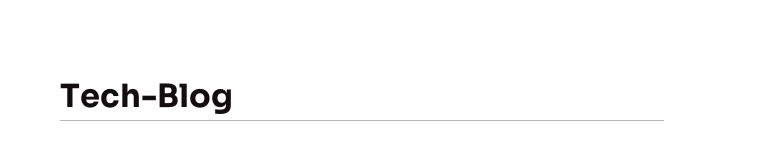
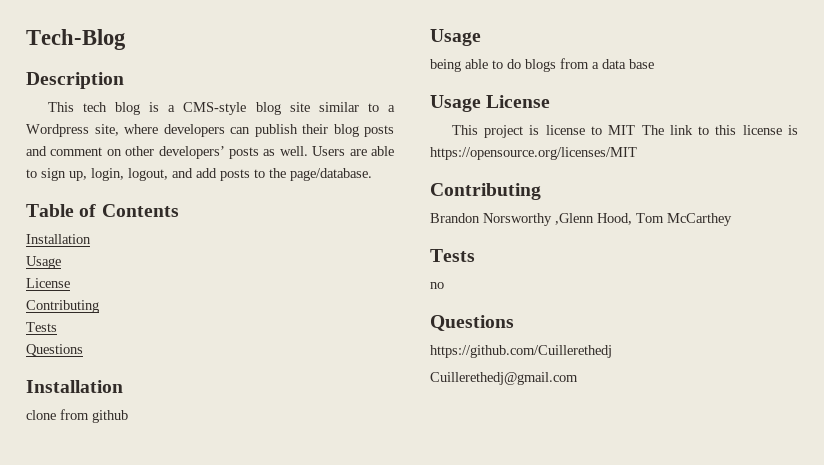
+ Description
+ This tech blog is a CMS-style blog site similar to a Wordpress site, where developers can publish their blog posts and comment on other developers’ posts as well. Users are able to sign up, login, logout, and add posts to the page/database.
+ Table of Contents
+ Installation
+ Usage
+ License
+ Contributing
+ Tests
+ Questions
+ Installation
+ clone from github
+ Usage
+ being able to do blogs from a data base
+ Usage License
+ This project is license to MIT The link to this license is https://opensource.org/licenses/MIT
+ Contributing
+ Brandon Norsworthy ,Glenn Hood, Tom McCarthey
+ Tests
+ no
+ Questions
+ https://github.com/Cuillerethedj
+ Cuillerethedj@gmail.com

